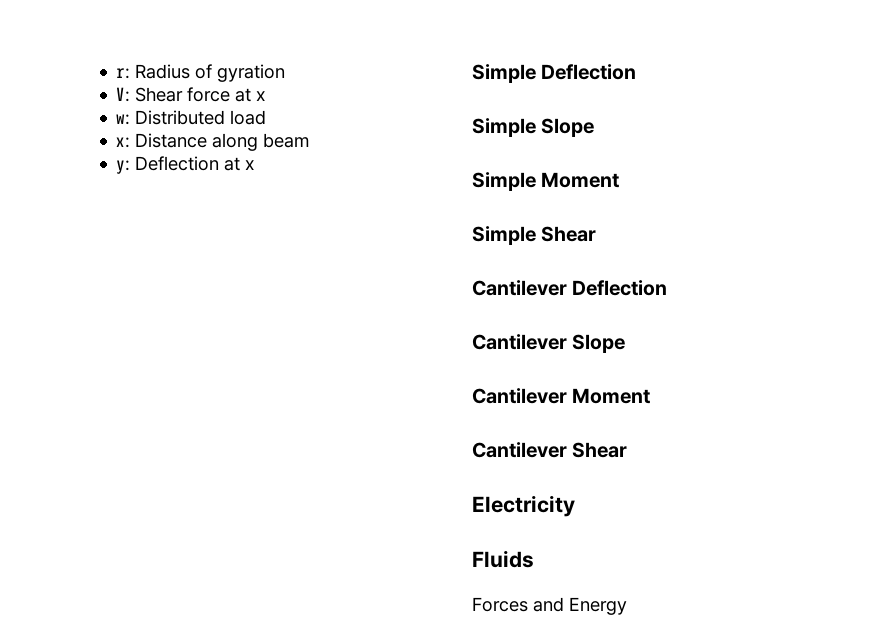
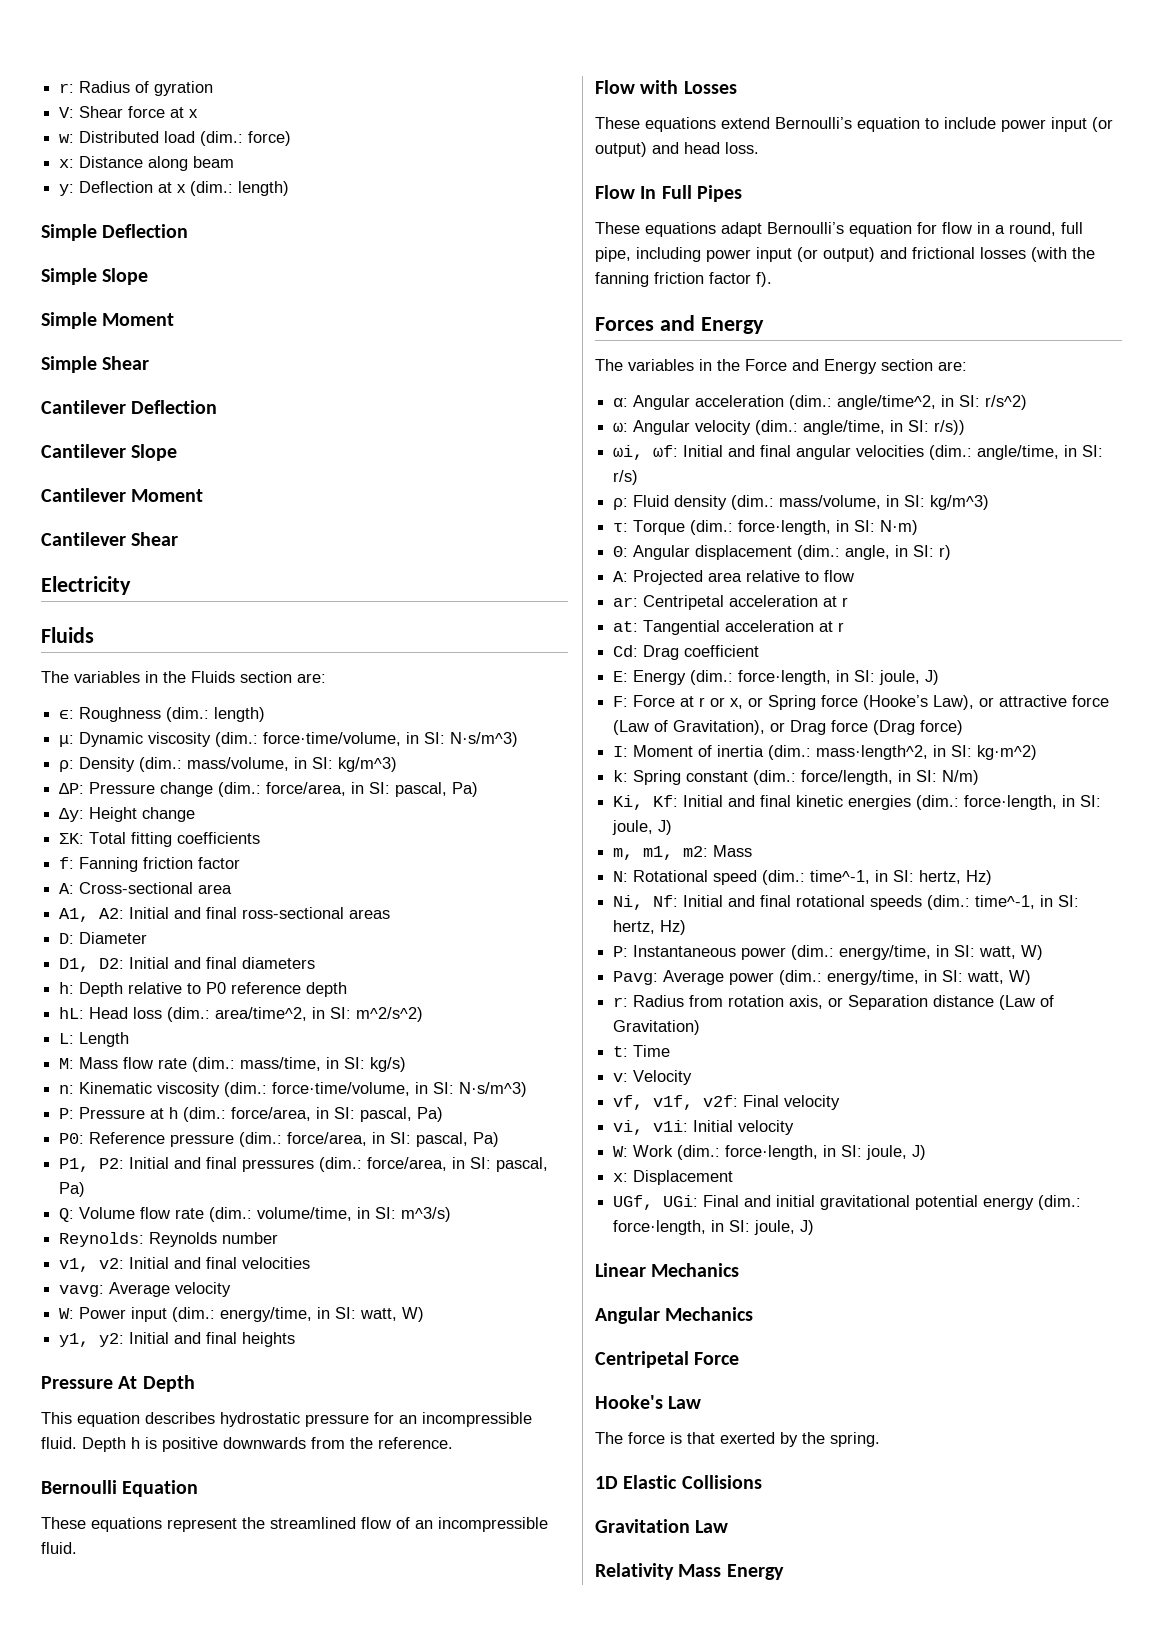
- w: Distributed load
+ w: Distributed load (dim.: force)
- y: Deflection at x
+ y: Deflection at x (dim.: length)
+ The variables in the Fluids section are:
+ ϵ: Roughness (dim.: length)
+ μ: Dynamic viscosity (dim.: force·time/volume, in SI: N·s/m^3)
+ ρ: Density (dim.: mass/volume, in SI: kg/m^3)
+ ΔP: Pressure change (dim.: force/area, in SI: pascal, Pa)
+ Δy: Height change
+ ΣK: Total fitting coefficients
+ f: Fanning friction factor
+ A: Cross-sectional area
+ A1, A2: Initial and final ross-sectional areas
+ D: Diameter
+ D1, D2: Initial and final diameters
+ h: Depth relative to P0 reference depth
+ hL: Head loss (dim.: area/time^2, in SI: m^2/s^2)
+ L: Length
+ M: Mass flow rate (dim.: mass/time, in SI: kg/s)
+ n: Kinematic viscosity (dim.: force·time/volume, in SI: N·s/m^3)
+ P: Pressure at h (dim.: force/area, in SI: pascal, Pa)
+ P0: Reference pressure (dim.: force/area, in SI: pascal, Pa)
+ P1, P2: Initial and final pressures (dim.: force/area, in SI: pascal, Pa)
+ Q: Volume flow rate (dim.: volume/time, in SI: m^3/s)
+ Reynolds: Reynolds number
+ v1, v2: Initial and final velocities
+ vavg: Average velocity
+ W: Power input (dim.: energy/time, in SI: watt, W)
+ y1, y2: Initial and final heights
+ Pressure At Depth
+ This equation describes hydrostatic pressure for an incompressible fluid. Depth h is positive downwards from the reference.
+ Bernoulli Equation
+ These equations represent the streamlined flow of an incompressible fluid.
+ Flow with Losses
+ These equations extend Bernoulli’s equation to include power input (or output) and head loss.
+ Flow In Full Pipes
+ These equations adapt Bernoulli’s equation for flow in a round, full pipe, including power input (or output) and frictional losses (with the fanning friction factor f).
  Forces and Energy
+ The variables in the Force and Energy section are:
+ α: Angular acceleration (dim.: angle/time^2, in SI: r/s^2)
+ ω: Angular velocity (dim.: angle/time, in SI: r/s))
+ ωi, ωf: Initial and final angular velocities (dim.: angle/time, in SI: r/s)
+ ρ: Fluid density (dim.: mass/volume, in SI: kg/m^3)
+ τ: Torque (dim.: force·length, in SI: N·m)
+ Θ: Angular displacement (dim.: angle, in SI: r)
+ A: Projected area relative to flow
+ ar: Centripetal acceleration at r
+ at: Tangential acceleration at r
+ Cd: Drag coefficient
+ E: Energy (dim.: force·length, in SI: joule, J)
+ F: Force at r or x, or Spring force (Hooke’s Law), or attractive force (Law of Gravitation), or Drag force (Drag force)
+ I: Moment of inertia (dim.: mass·length^2, in SI: kg·m^2)
+ k: Spring constant (dim.: force/length, in SI: N/m)
+ Ki, Kf: Initial and final kinetic energies (dim.: force·length, in SI: joule, J)
+ m, m1, m2: Mass
+ N: Rotational speed (dim.: time^-1, in SI: hertz, Hz)
+ Ni, Nf: Initial and final rotational speeds (dim.: time^-1, in SI: hertz, Hz)
+ P: Instantaneous power (dim.: energy/time, in SI: watt, W)
+ Pavg: Average power (dim.: energy/time, in SI: watt, W)
+ r: Radius from rotation axis, or Separation distance (Law of Gravitation)
+ t: Time
+ v: Velocity
+ vf, v1f, v2f: Final velocity
+ vi, v1i: Initial velocity
+ W: Work (dim.: force·length, in SI: joule, J)
+ x: Displacement
+ UGf, UGi: Final and initial gravitational potential energy (dim.: force·length, in SI: joule, J)
+ Linear Mechanics
+ Angular Mechanics
+ Centripetal Force
+ Hooke's Law
+ The force is that exerted by the spring.
+ 1D Elastic Collisions
+ Gravitation Law
+ Relativity Mass Energy

